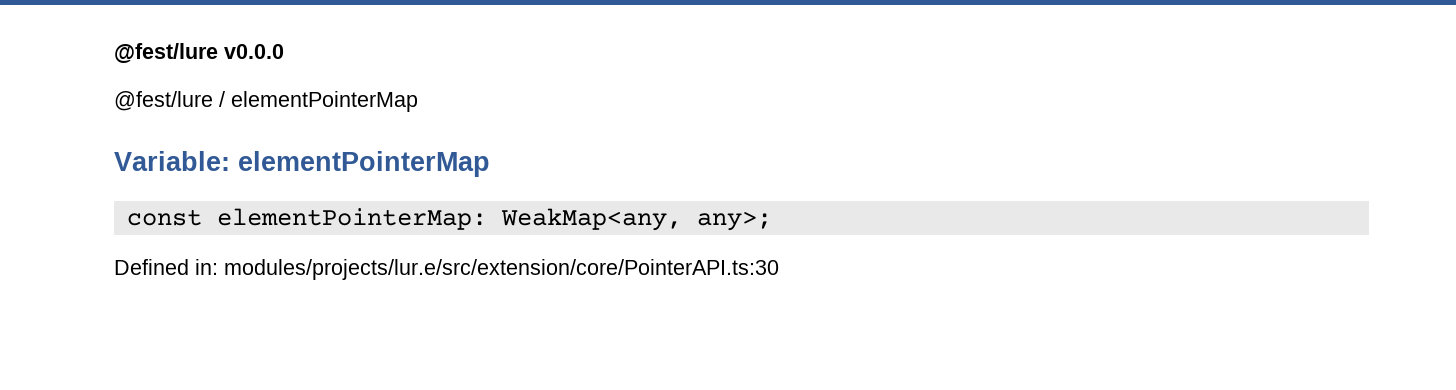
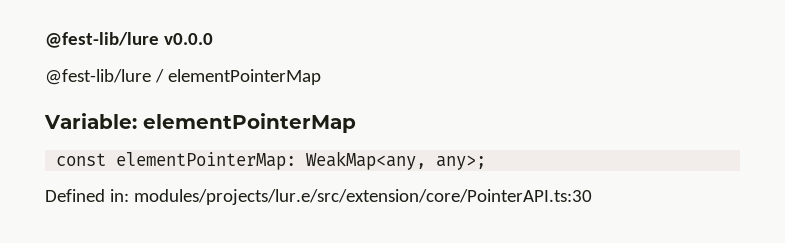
- @fest/lure v0.0.0
+ @fest-lib/lure v0.0.0
- @fest/lure / elementPointerMap
+ @fest-lib/lure / elementPointerMap

